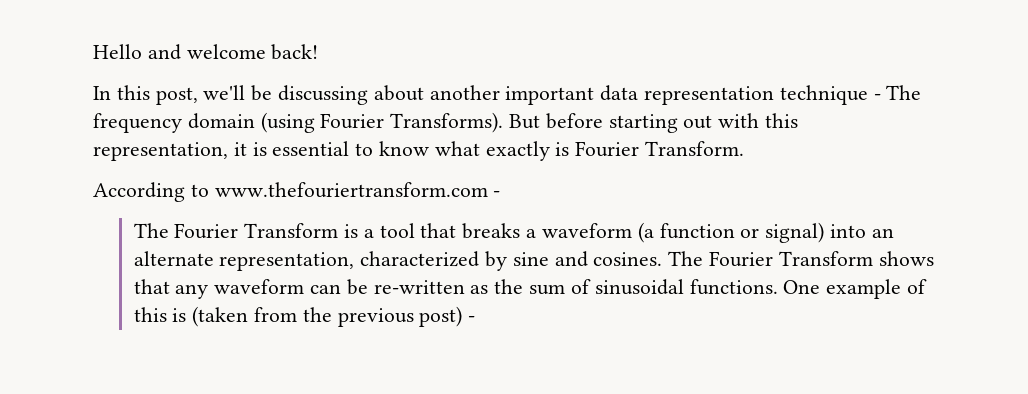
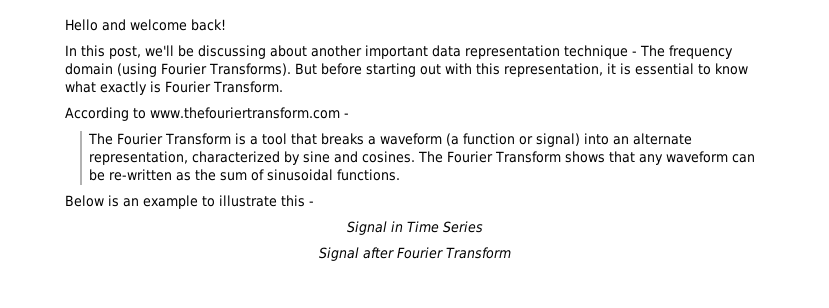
- The Fourier Transform shows that any waveform can be re-written as the sum of sinusoidal functions. One example of this is (taken from the previous post) -
+ The Fourier Transform shows that any waveform can be re-written as the sum of sinusoidal functions.
+ Below is an example to illustrate this -
+ Signal in Time Series
+ Signal after Fourier Transform

